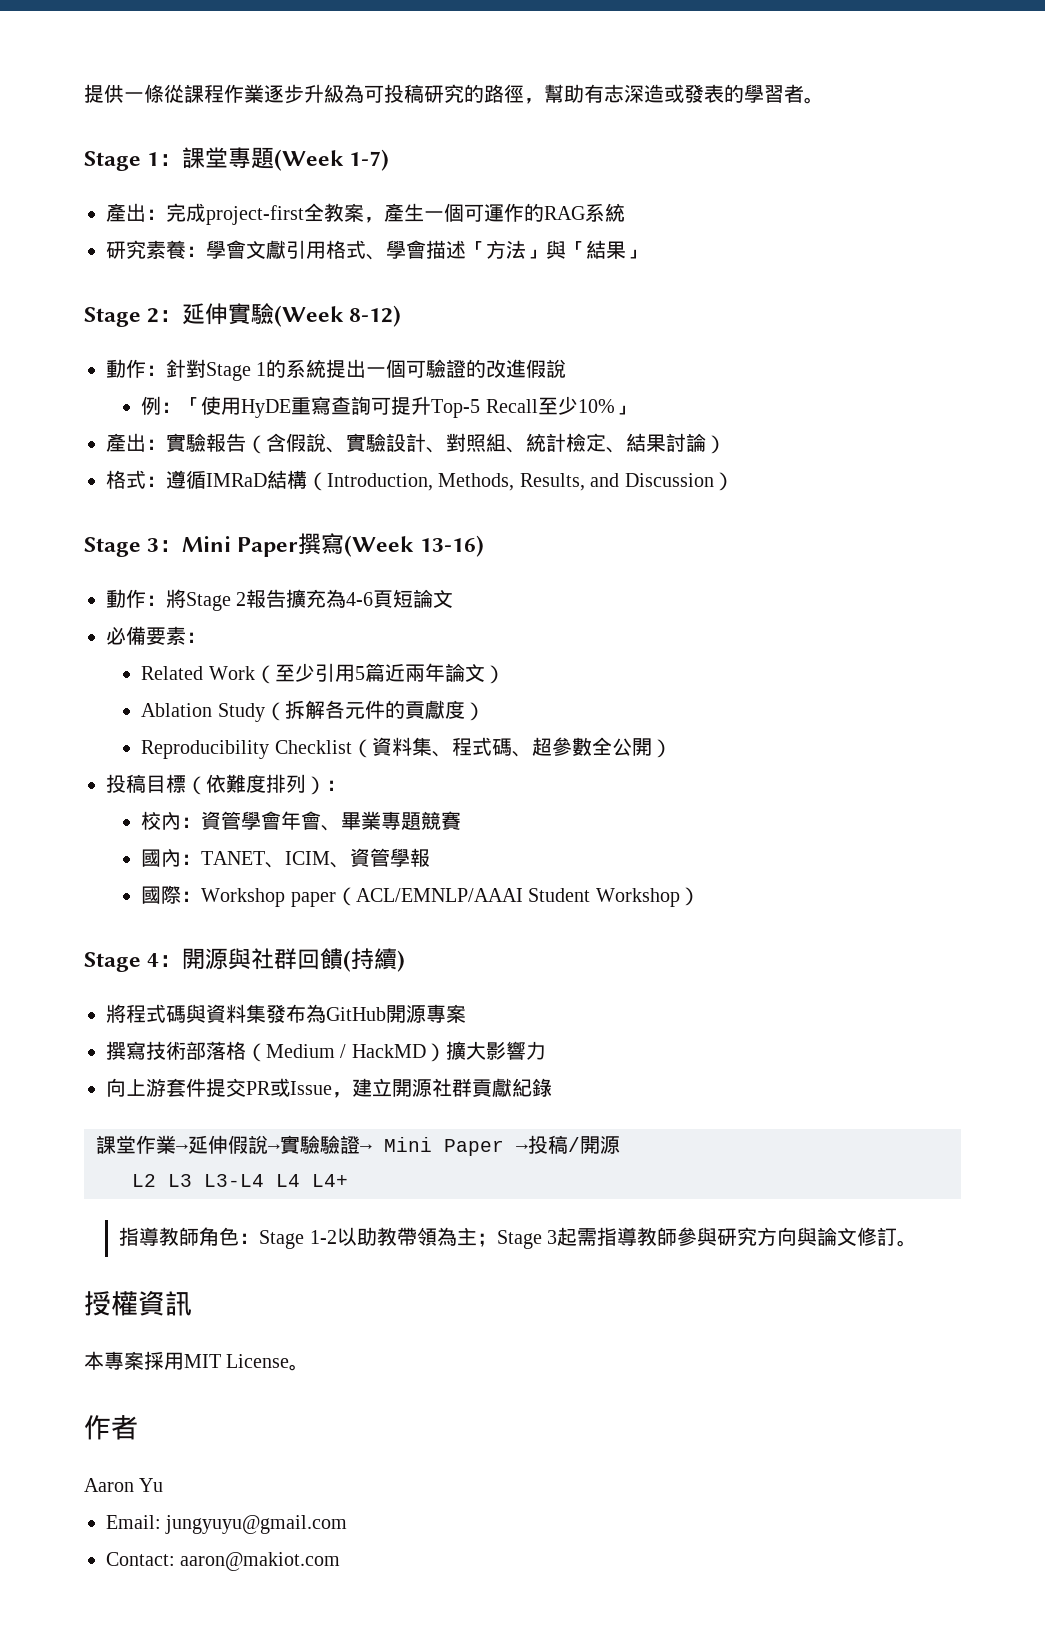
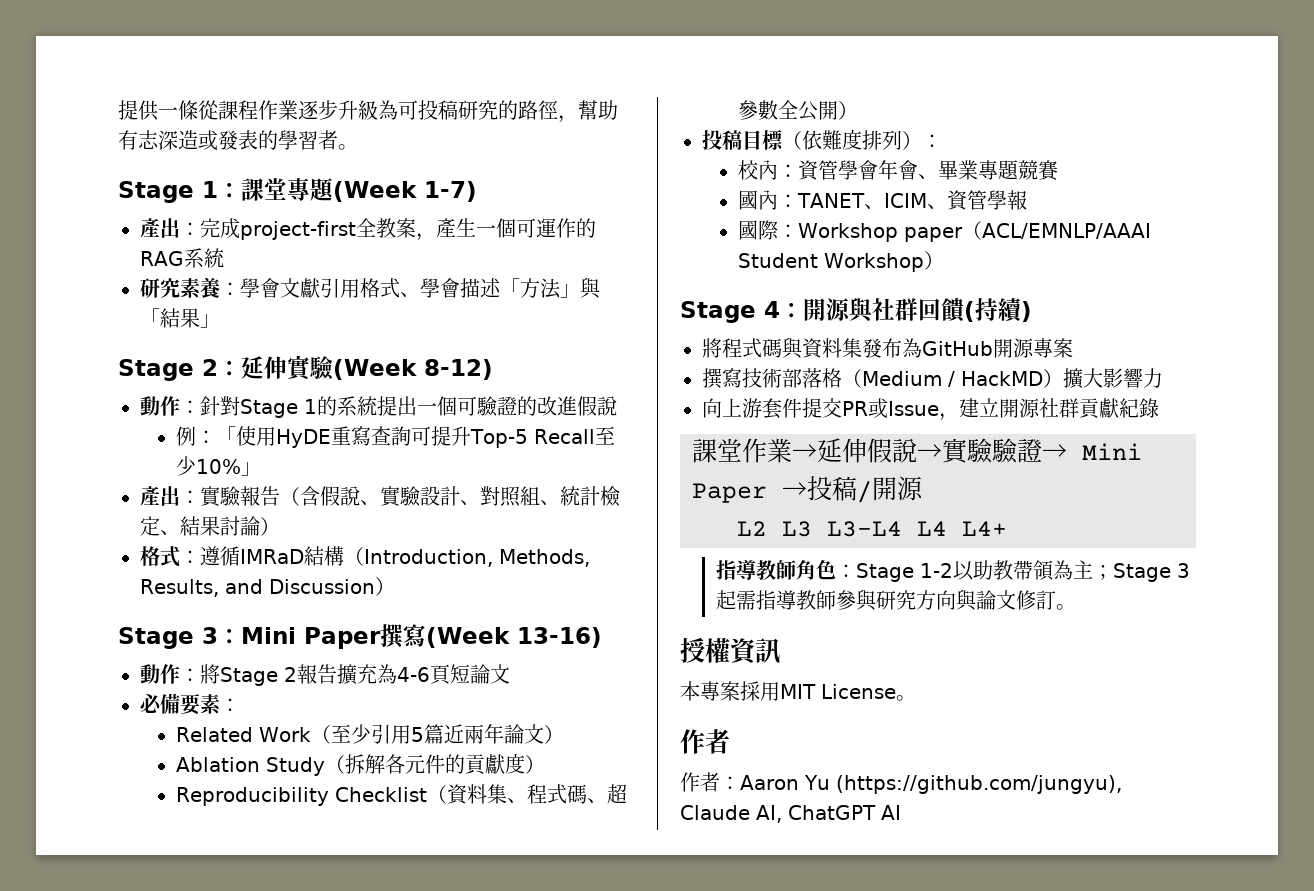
- Aaron Yu
- Email: jungyuyu@gmail.com
- Contact: aaron@makiot.com
+ 作者：Aaron Yu (https://github.com/jungyu), Claude AI, ChatGPT AI

